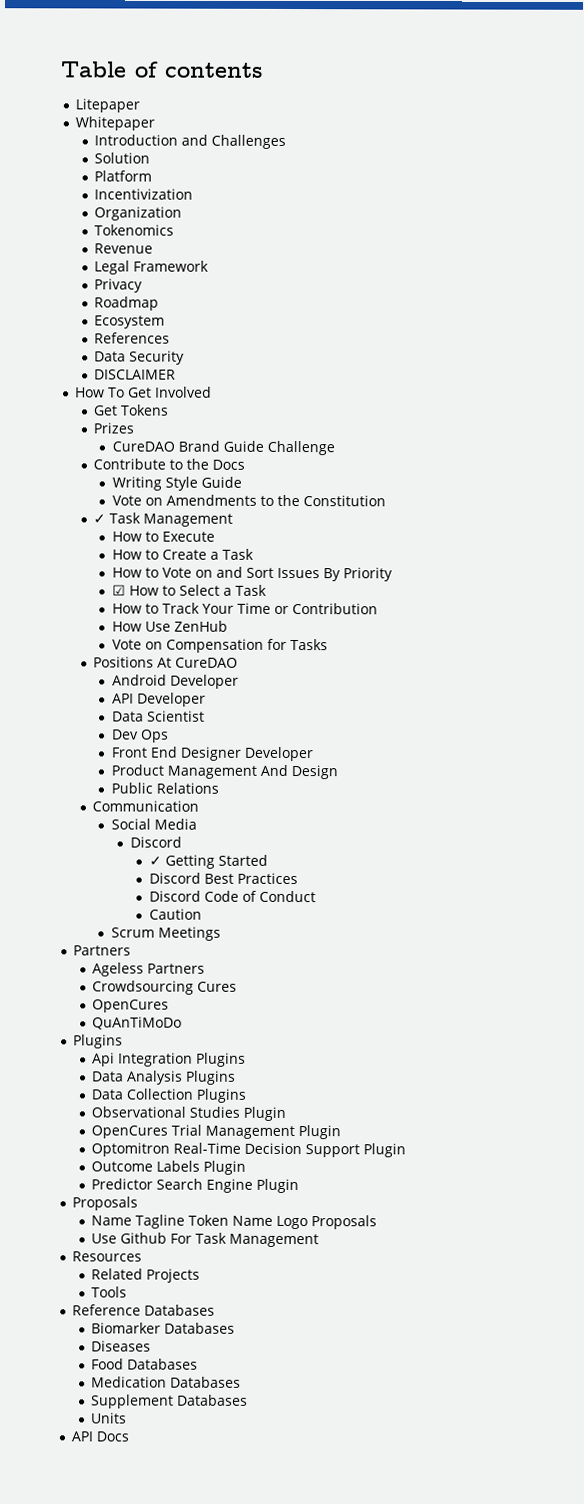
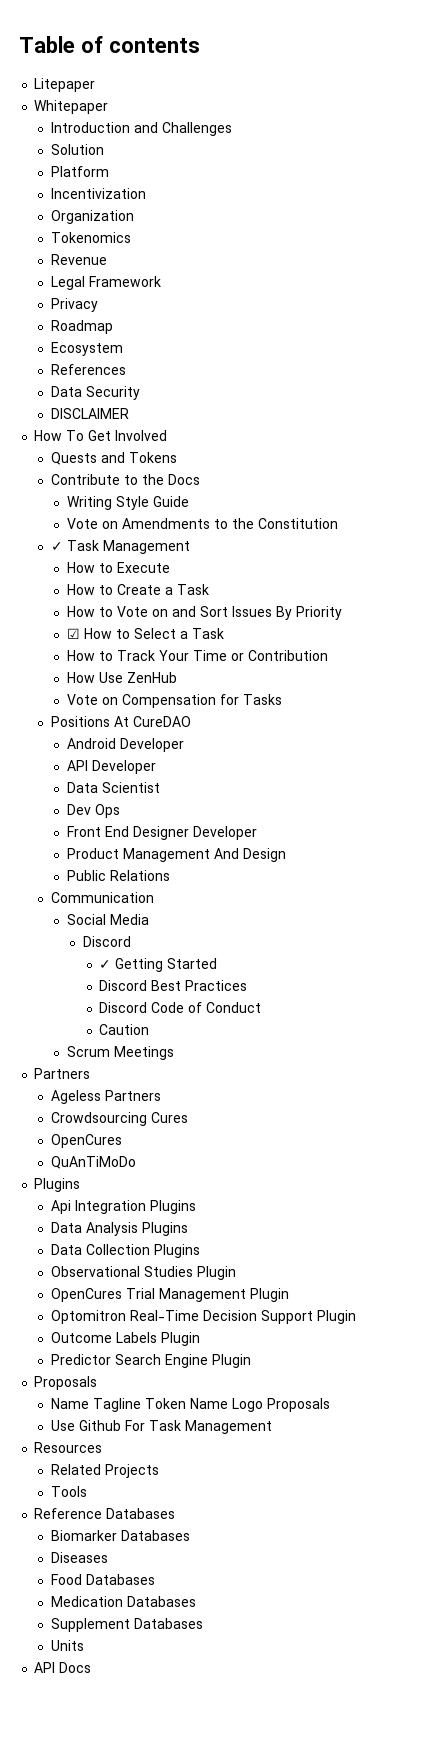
- Get Tokens
+ Quests and Tokens
- Prizes
- CureDAO Brand Guide Challenge

